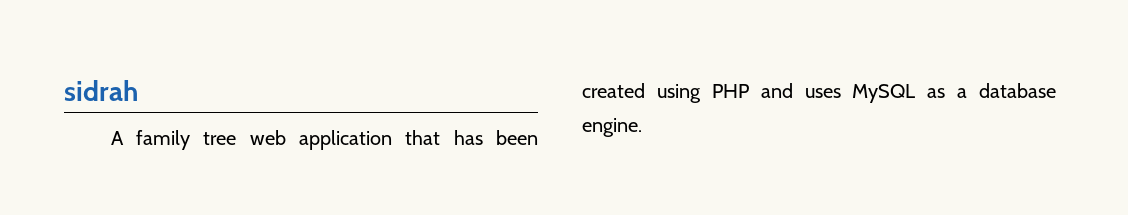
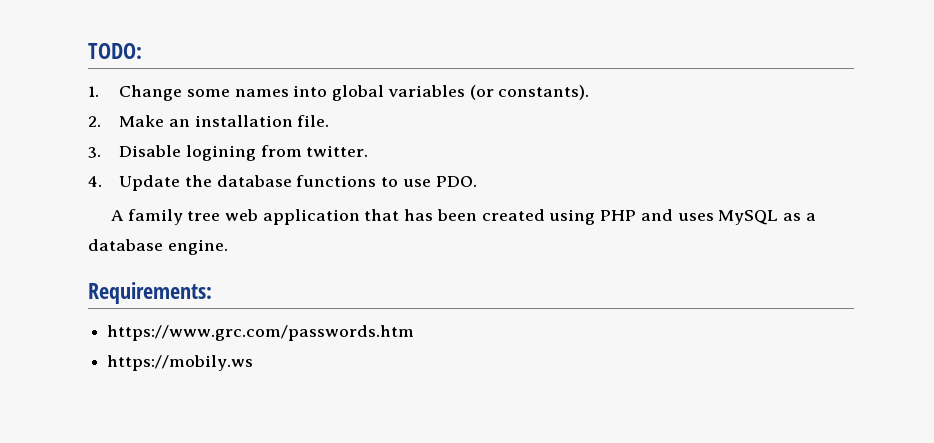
- sidrah
+ TODO:
+ 1. Change some names into global variables (or constants).
+ 2. Make an installation file.
+ 3. Disable logining from twitter.
+ 4. Update the database functions to use PDO.
+ Requirements:
+ https://www.grc.com/passwords.htm
+ https://mobily.ws

